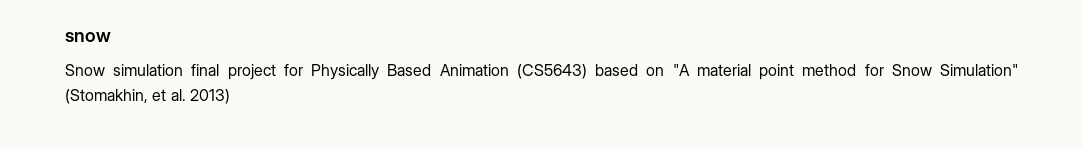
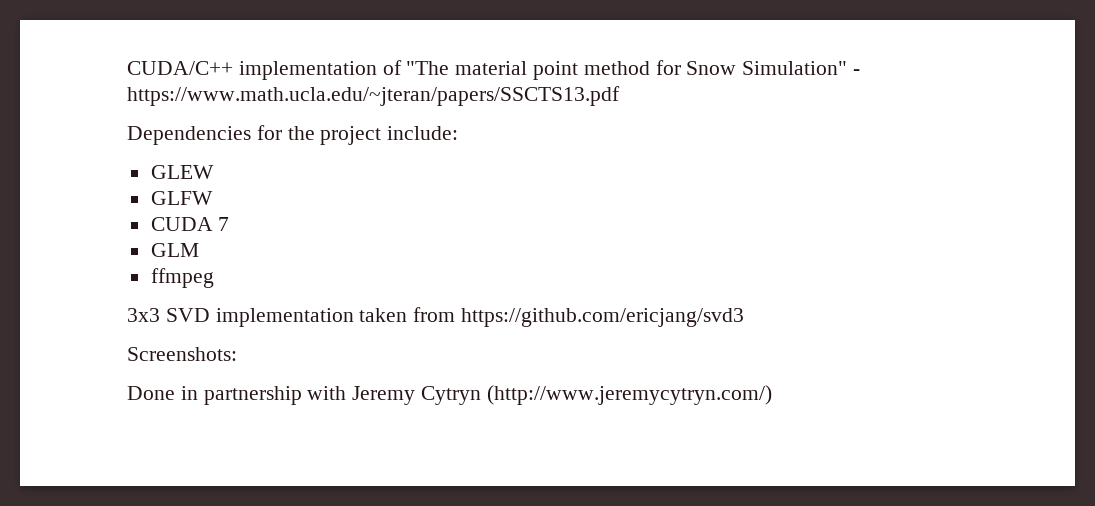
- snow
- Snow simulation final project for Physically Based Animation (CS5643) based on "A material point method for Snow Simulation" (Stomakhin, et al. 2013)
+ CUDA/C++ implementation of "The material point method for Snow Simulation" - https://www.math.ucla.edu/~jteran/papers/SSCTS13.pdf
+ Dependencies for the project include:
+ GLEW
+ GLFW
+ CUDA 7
+ GLM
+ ffmpeg
+ 3x3 SVD implementation taken from https://github.com/ericjang/svd3
+ Screenshots:
+ Done in partnership with Jeremy Cytryn (http://www.jeremycytryn.com/)

